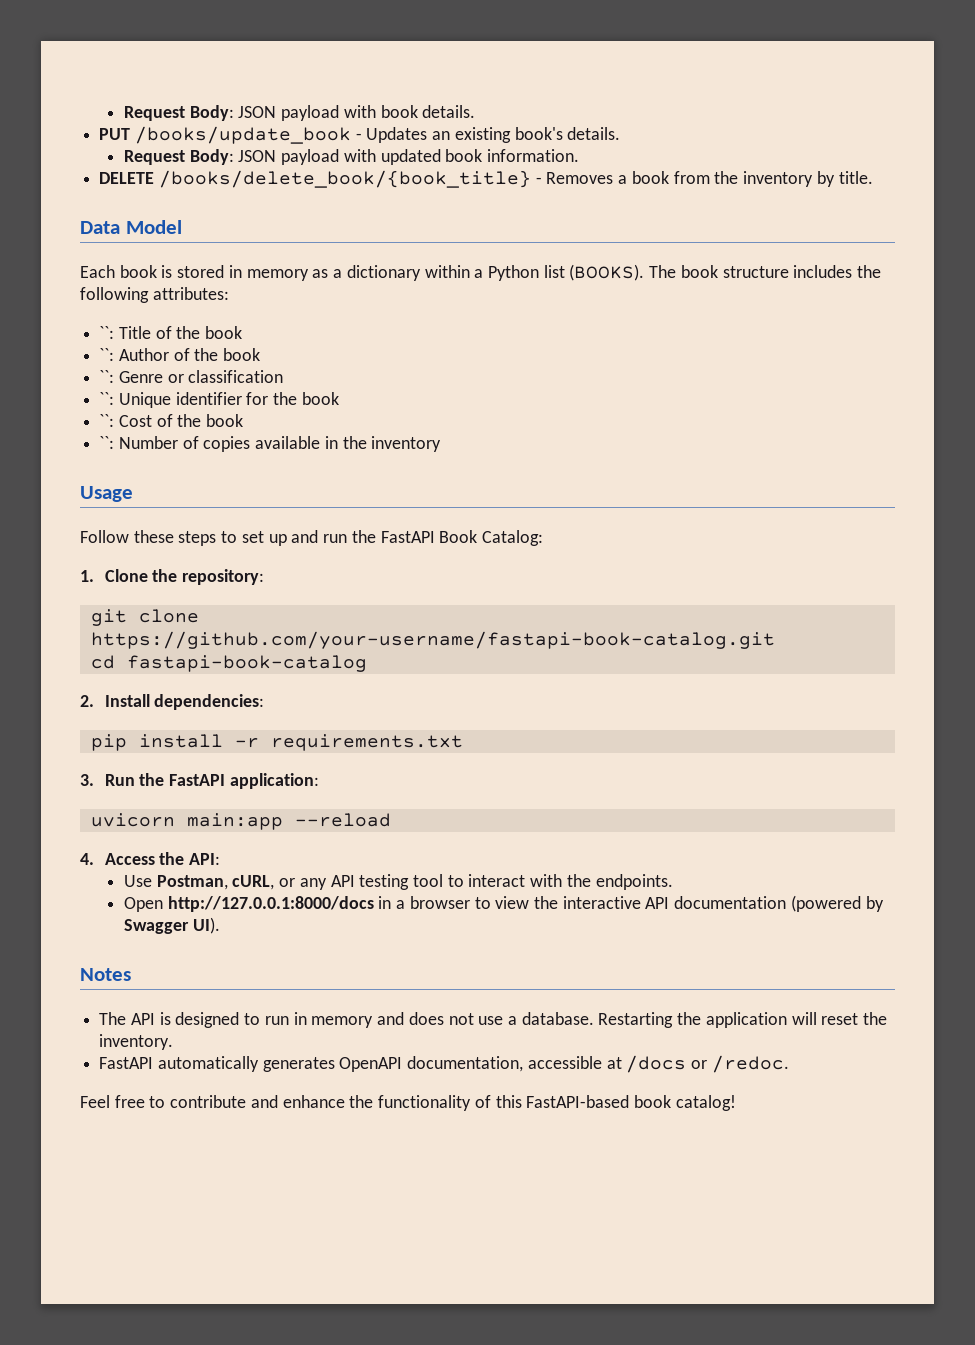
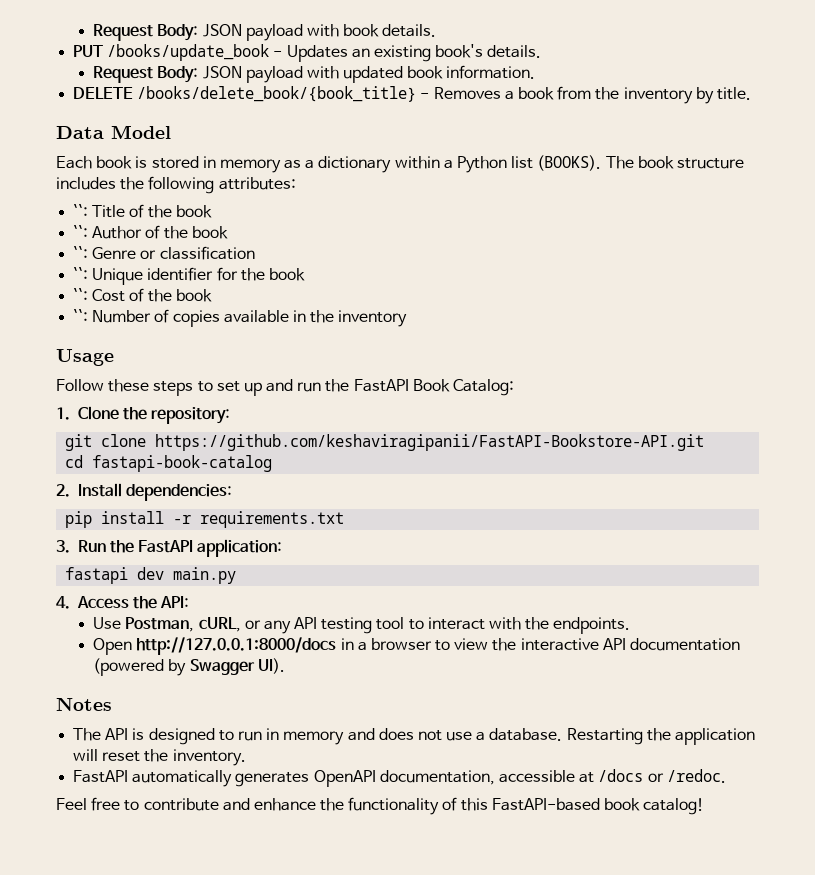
- git clone https://github.com/your-username/fastapi-book-catalog.git
+ git clone https://github.com/keshaviragipanii/FastAPI-Bookstore-API.git
- uvicorn main:app --reload
+ fastapi dev main.py

